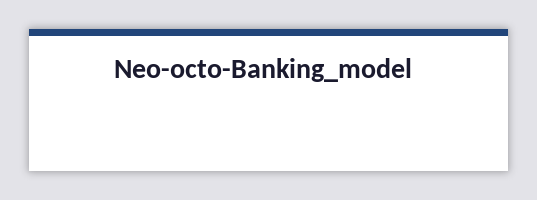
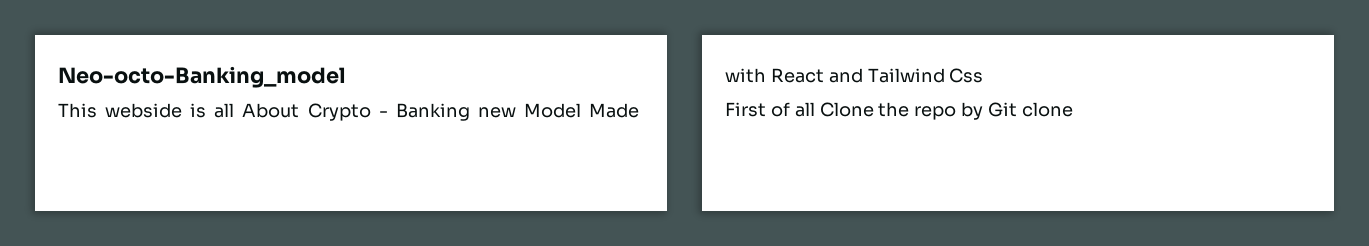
+ This webside is all About Crypto - Banking new Model Made with React and Tailwind Css
+ First of all Clone the repo by Git clone

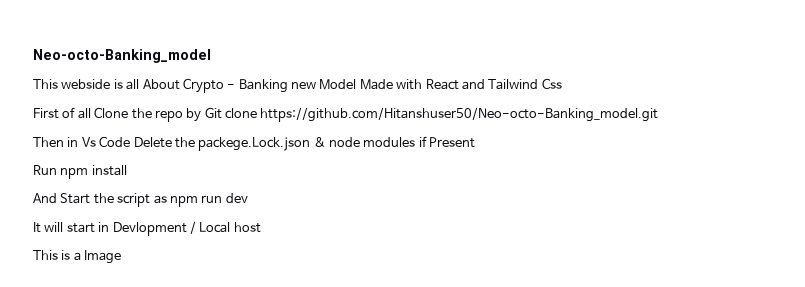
- First of all Clone the repo by Git clone
+ First of all Clone the repo by Git clone https://github.com/Hitanshuser50/Neo-octo-Banking_model.git
+ Then in Vs Code Delete the packege.Lock.json & node modules if Present
+ Run npm install
+ And Start the script as npm run dev
+ It will start in Devlopment / Local host
+ This is a Image

